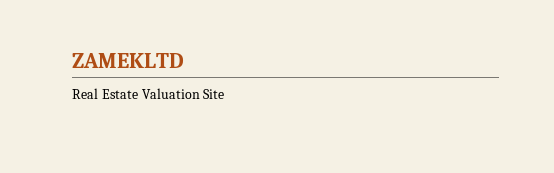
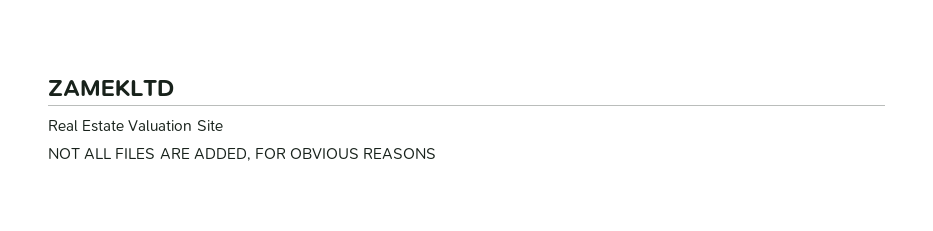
+ NOT ALL FILES ARE ADDED, FOR OBVIOUS REASONS

